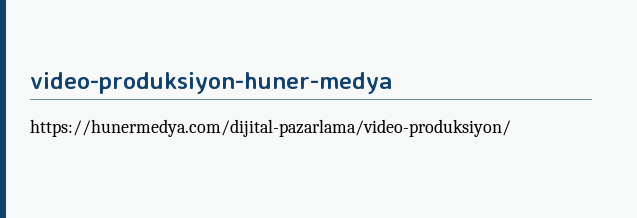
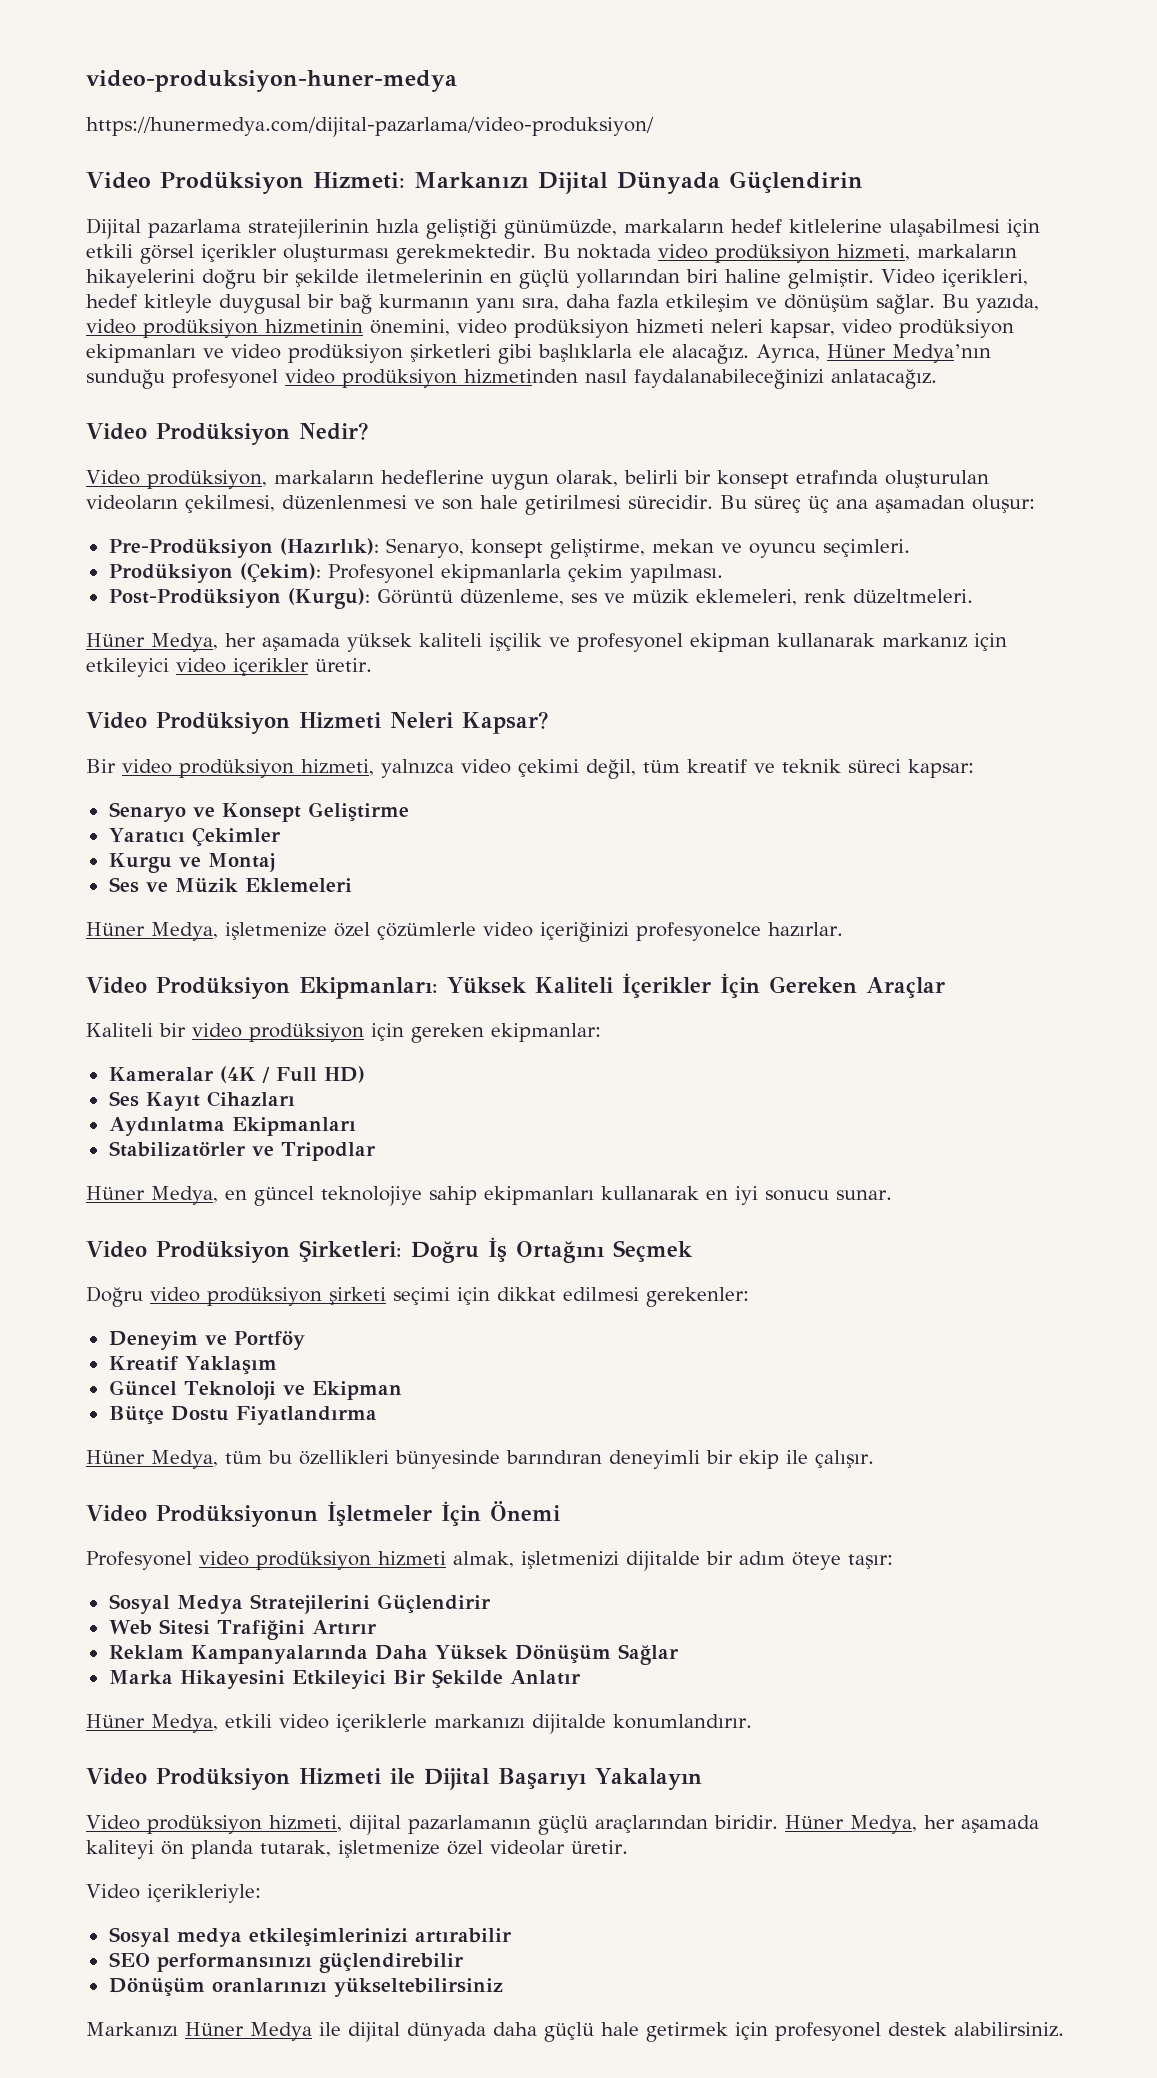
+ Video Prodüksiyon Hizmeti: Markanızı Dijital Dünyada Güçlendirin
+ Dijital pazarlama stratejilerinin hızla geliştiği günümüzde, markaların hedef kitlelerine ulaşabilmesi için etkili görsel içerikler oluşturması gerekmektedir. Bu noktada video prodüksiyon hizmeti, markaların hikayelerini doğru bir şekilde iletmelerinin en güçlü yollarından biri haline gelmiştir. Video içerikleri, hedef kitleyle duygusal bir bağ kurmanın yanı sıra, daha fazla etkileşim ve dönüşüm sağlar. Bu yazıda, video prodüksiyon hizmetinin önemini, video prodüksiyon hizmeti neleri kapsar, video prodüksiyon ekipmanları ve video prodüksiyon şirketleri gibi başlıklarla ele alacağız. Ayrıca, Hüner Medya’nın sunduğu profesyonel video prodüksiyon hizmetinden nasıl faydalanabileceğinizi anlatacağız.
+ Video Prodüksiyon Nedir?
+ Video prodüksiyon, markaların hedeflerine uygun olarak, belirli bir konsept etrafında oluşturulan videoların çekilmesi, düzenlenmesi ve son hale getirilmesi sürecidir. Bu süreç üç ana aşamadan oluşur:
+ Pre-Prodüksiyon (Hazırlık): Senaryo, konsept geliştirme, mekan ve oyuncu seçimleri.
+ Prodüksiyon (Çekim): Profesyonel ekipmanlarla çekim yapılması.
+ Post-Prodüksiyon (Kurgu): Görüntü düzenleme, ses ve müzik eklemeleri, renk düzeltmeleri.
+ Hüner Medya, her aşamada yüksek kaliteli işçilik ve profesyonel ekipman kullanarak markanız için etkileyici video içerikler üretir.
+ Video Prodüksiyon Hizmeti Neleri Kapsar?
+ Bir video prodüksiyon hizmeti, yalnızca video çekimi değil, tüm kreatif ve teknik süreci kapsar:
+ Senaryo ve Konsept Geliştirme
+ Yaratıcı Çekimler
+ Kurgu ve Montaj
+ Ses ve Müzik Eklemeleri
+ Hüner Medya, işletmenize özel çözümlerle video içeriğinizi profesyonelce hazırlar.
+ Video Prodüksiyon Ekipmanları: Yüksek Kaliteli İçerikler İçin Gereken Araçlar
+ Kaliteli bir video prodüksiyon için gereken ekipmanlar:
+ Kameralar (4K / Full HD)
+ Ses Kayıt Cihazları
+ Aydınlatma Ekipmanları
+ Stabilizatörler ve Tripodlar
+ Hüner Medya, en güncel teknolojiye sahip ekipmanları kullanarak en iyi sonucu sunar.
+ Video Prodüksiyon Şirketleri: Doğru İş Ortağını Seçmek
+ Doğru video prodüksiyon şirketi seçimi için dikkat edilmesi gerekenler:
+ Deneyim ve Portföy
+ Kreatif Yaklaşım
+ Güncel Teknoloji ve Ekipman
+ Bütçe Dostu Fiyatlandırma
+ Hüner Medya, tüm bu özellikleri bünyesinde barındıran deneyimli bir ekip ile çalışır.
+ Video Prodüksiyonun İşletmeler İçin Önemi
+ Profesyonel video prodüksiyon hizmeti almak, işletmenizi dijitalde bir adım öteye taşır:
+ Sosyal Medya Stratejilerini Güçlendirir
+ Web Sitesi Trafiğini Artırır
+ Reklam Kampanyalarında Daha Yüksek Dönüşüm Sağlar
+ Marka Hikayesini Etkileyici Bir Şekilde Anlatır
+ Hüner Medya, etkili video içeriklerle markanızı dijitalde konumlandırır.
+ Video Prodüksiyon Hizmeti ile Dijital Başarıyı Yakalayın
+ Video prodüksiyon hizmeti, dijital pazarlamanın güçlü araçlarından biridir. Hüner Medya, her aşamada kaliteyi ön planda tutarak, işletmenize özel videolar üretir.
+ Video içerikleriyle:
+ Sosyal medya etkileşimlerinizi artırabilir
+ SEO performansınızı güçlendirebilir
+ Dönüşüm oranlarınızı yükseltebilirsiniz
+ Markanızı Hüner Medya ile dijital dünyada daha güçlü hale getirmek için profesyonel destek alabilirsiniz.

